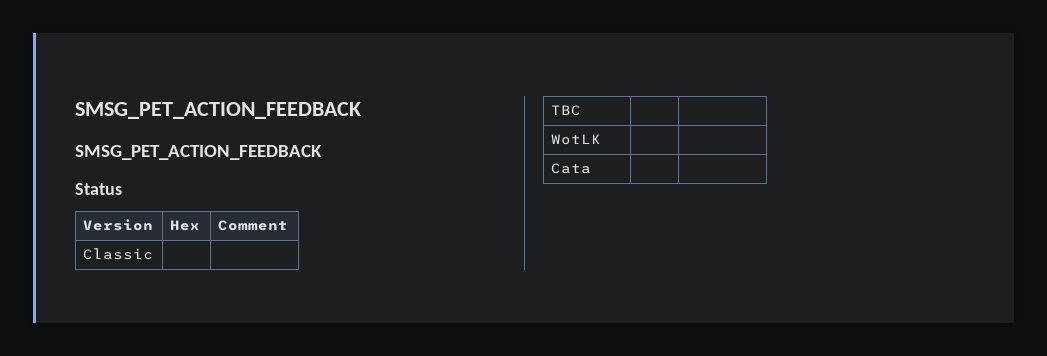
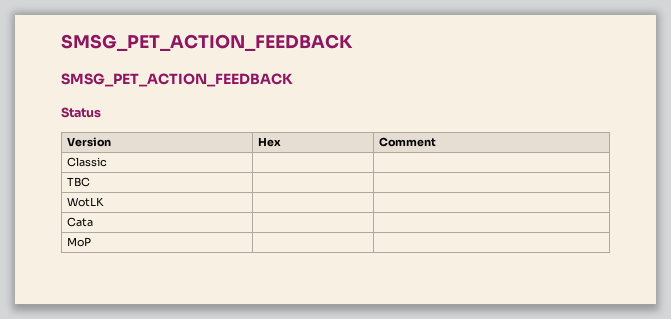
+ MoP | |

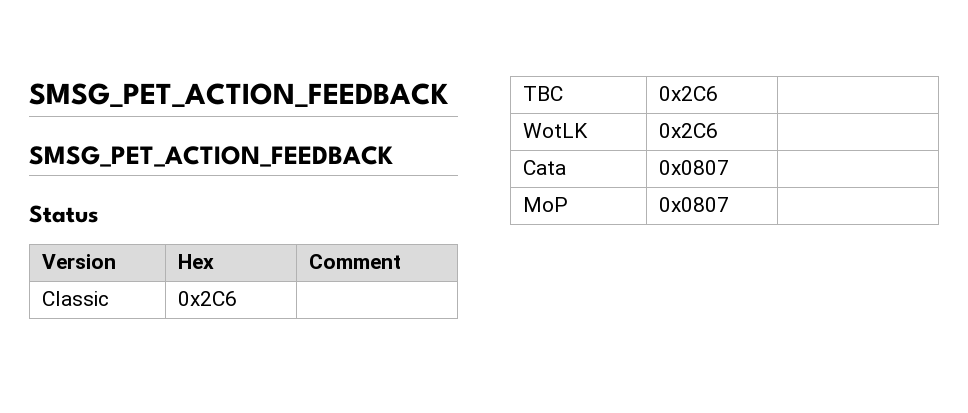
- Classic | |
+ Classic | 0x2C6 |
- TBC | |
+ TBC | 0x2C6 |
- WotLK | |
+ WotLK | 0x2C6 |
- Cata | |
+ Cata | 0x0807 |
- MoP | |
+ MoP | 0x0807 |

